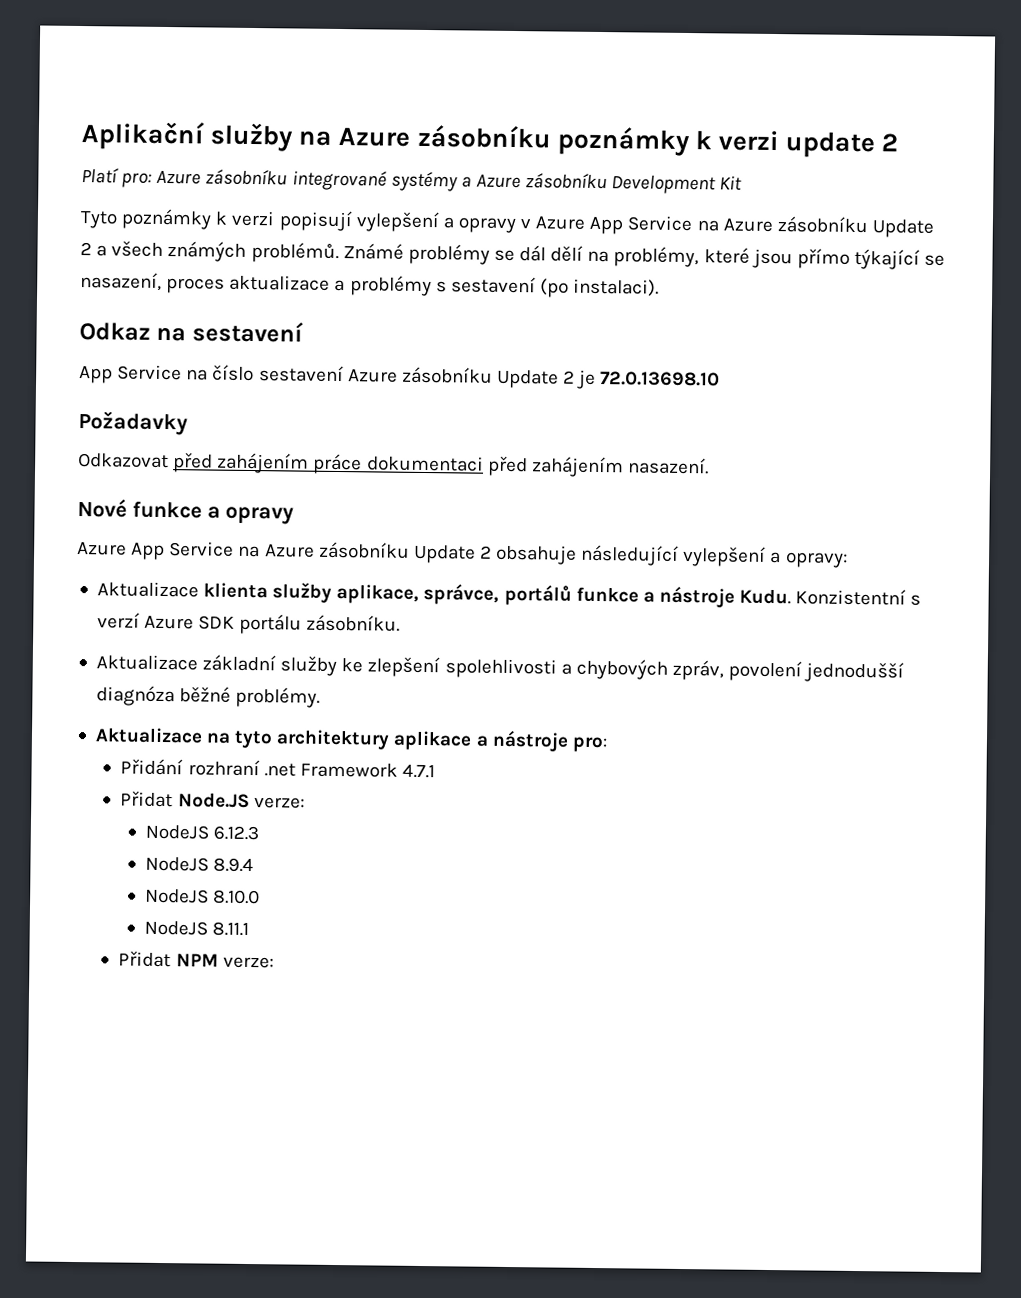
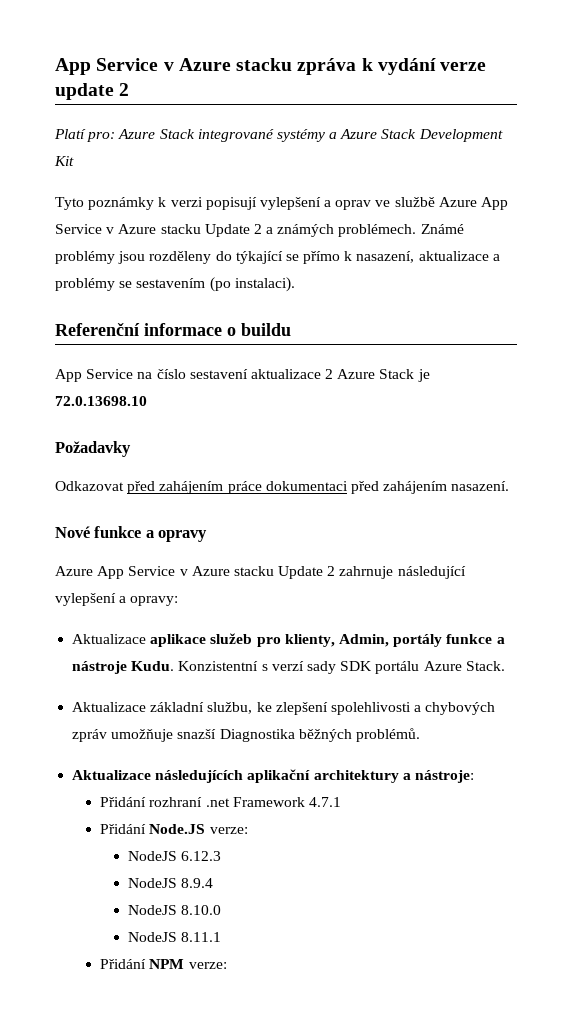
- Aplikační služby na Azure zásobníku poznámky k verzi update 2
+ App Service v Azure stacku zpráva k vydání verze update 2
- Platí pro: Azure zásobníku integrované systémy a Azure zásobníku Development Kit
+ Platí pro: Azure Stack integrované systémy a Azure Stack Development Kit
- Tyto poznámky k verzi popisují vylepšení a opravy v Azure App Service na Azure zásobníku Update 2 a všech známých problémů. Známé problémy se dál dělí na problémy, které jsou přímo týkající se nasazení, proces aktualizace a problémy s sestavení (po instalaci).
+ Tyto poznámky k verzi popisují vylepšení a oprav ve službě Azure App Service v Azure stacku Update 2 a známých problémech. Známé problémy jsou rozděleny do týkající se přímo k nasazení, aktualizace a problémy se sestavením (po instalaci).
- Odkaz na sestavení
+ Referenční informace o buildu
- App Service na číslo sestavení Azure zásobníku Update 2 je 72.0.13698.10
+ App Service na číslo sestavení aktualizace 2 Azure Stack je 72.0.13698.10
- Azure App Service na Azure zásobníku Update 2 obsahuje následující vylepšení a opravy:
+ Azure App Service v Azure stacku Update 2 zahrnuje následující vylepšení a opravy:
- Aktualizace klienta služby aplikace, správce, portálů funkce a nástroje Kudu.
+ Aktualizace aplikace služeb pro klienty, Admin, portály funkce a nástroje Kudu.
- Konzistentní s verzí Azure SDK portálu zásobníku.
+ Konzistentní s verzí sady SDK portálu Azure Stack.
- Aktualizace základní služby ke zlepšení spolehlivosti a chybových zpráv, povolení jednodušší diagnóza běžné problémy.
- Aktualizace na tyto architektury aplikace a nástroje pro:
+ Aktualizace základní službu, ke zlepšení spolehlivosti a chybových zpráv umožňuje snazší Diagnostika běžných problémů.
+ Aktualizace následujících aplikační architektury a nástroje:
- Přidat Node.JS verze:
+ Přidání Node.JS verze:
- Přidat NPM verze:
+ Přidání NPM verze:

